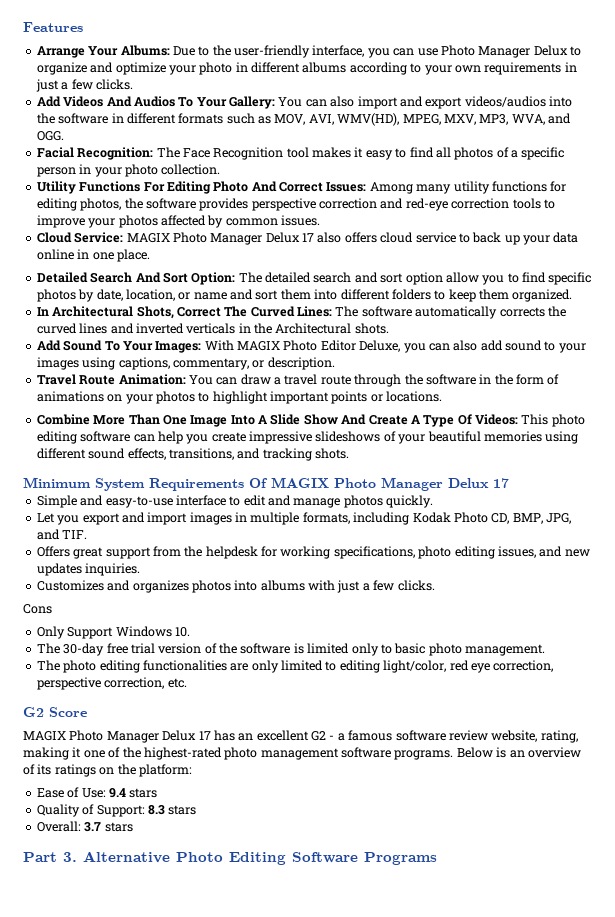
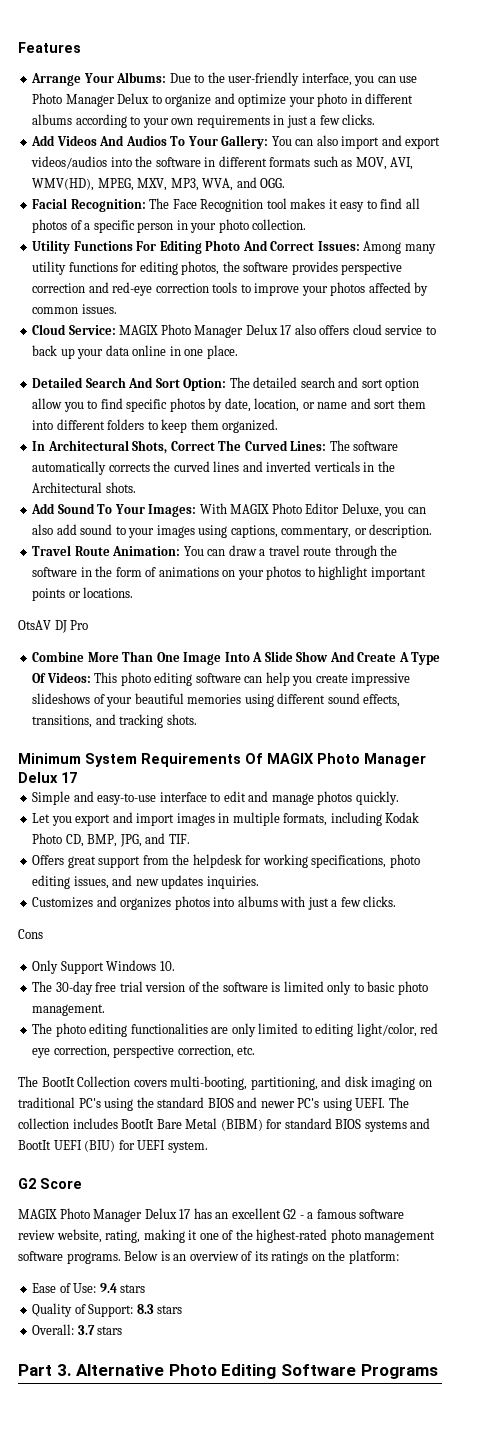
+ OtsAV DJ Pro
+ The BootIt Collection covers multi-booting, partitioning, and disk imaging on traditional PC's using the standard BIOS and newer PC's using UEFI. The collection includes BootIt Bare Metal (BIBM) for standard BIOS systems and BootIt UEFI (BIU) for UEFI system.

